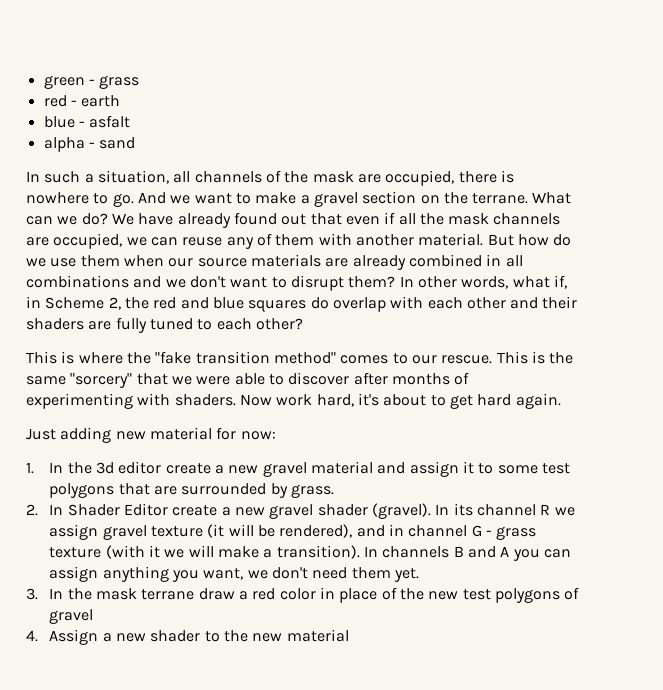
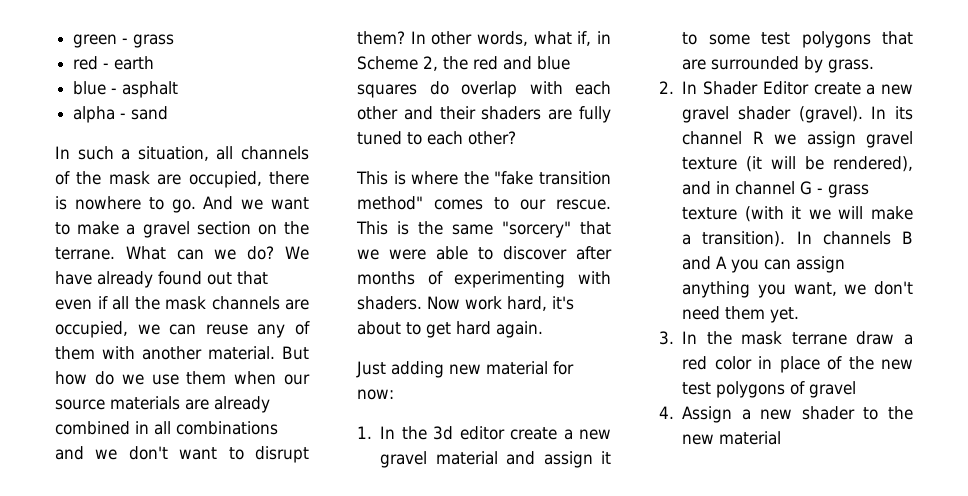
- blue - asfalt
+ blue - asphalt

